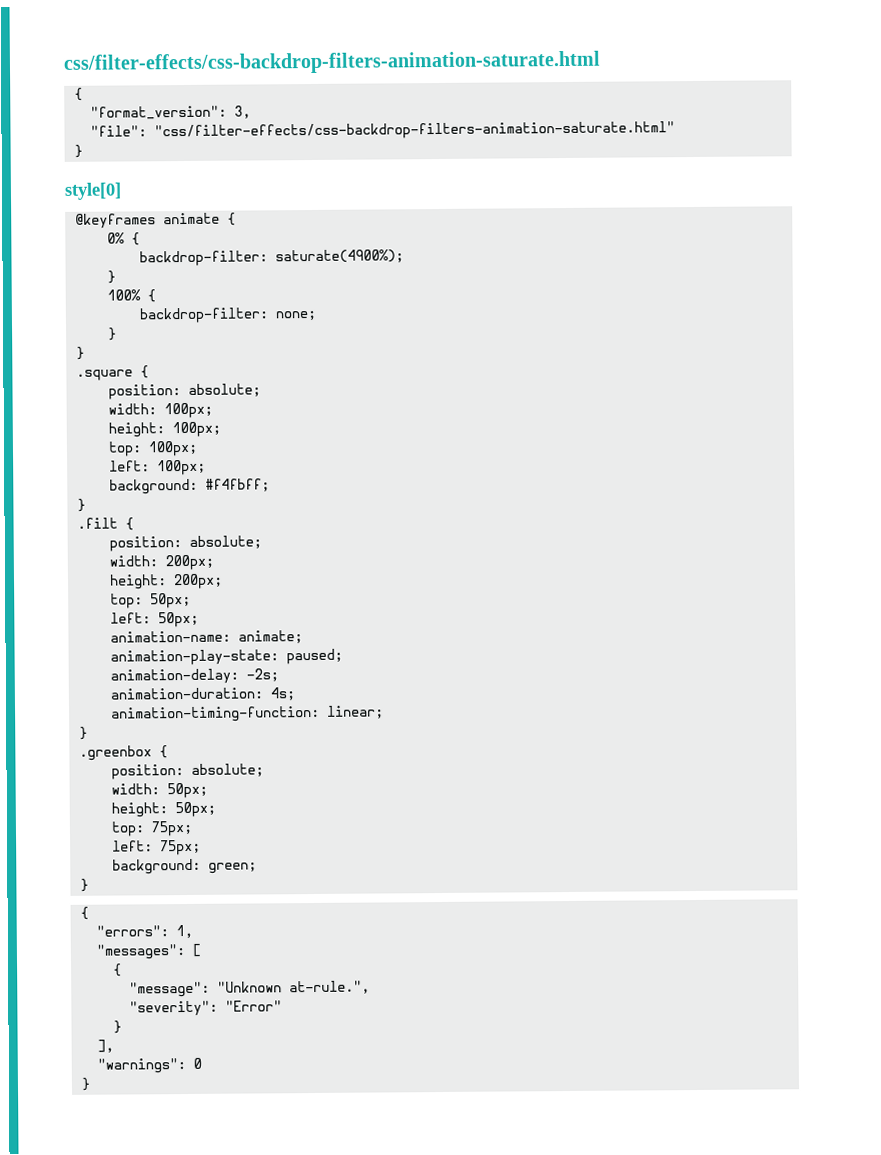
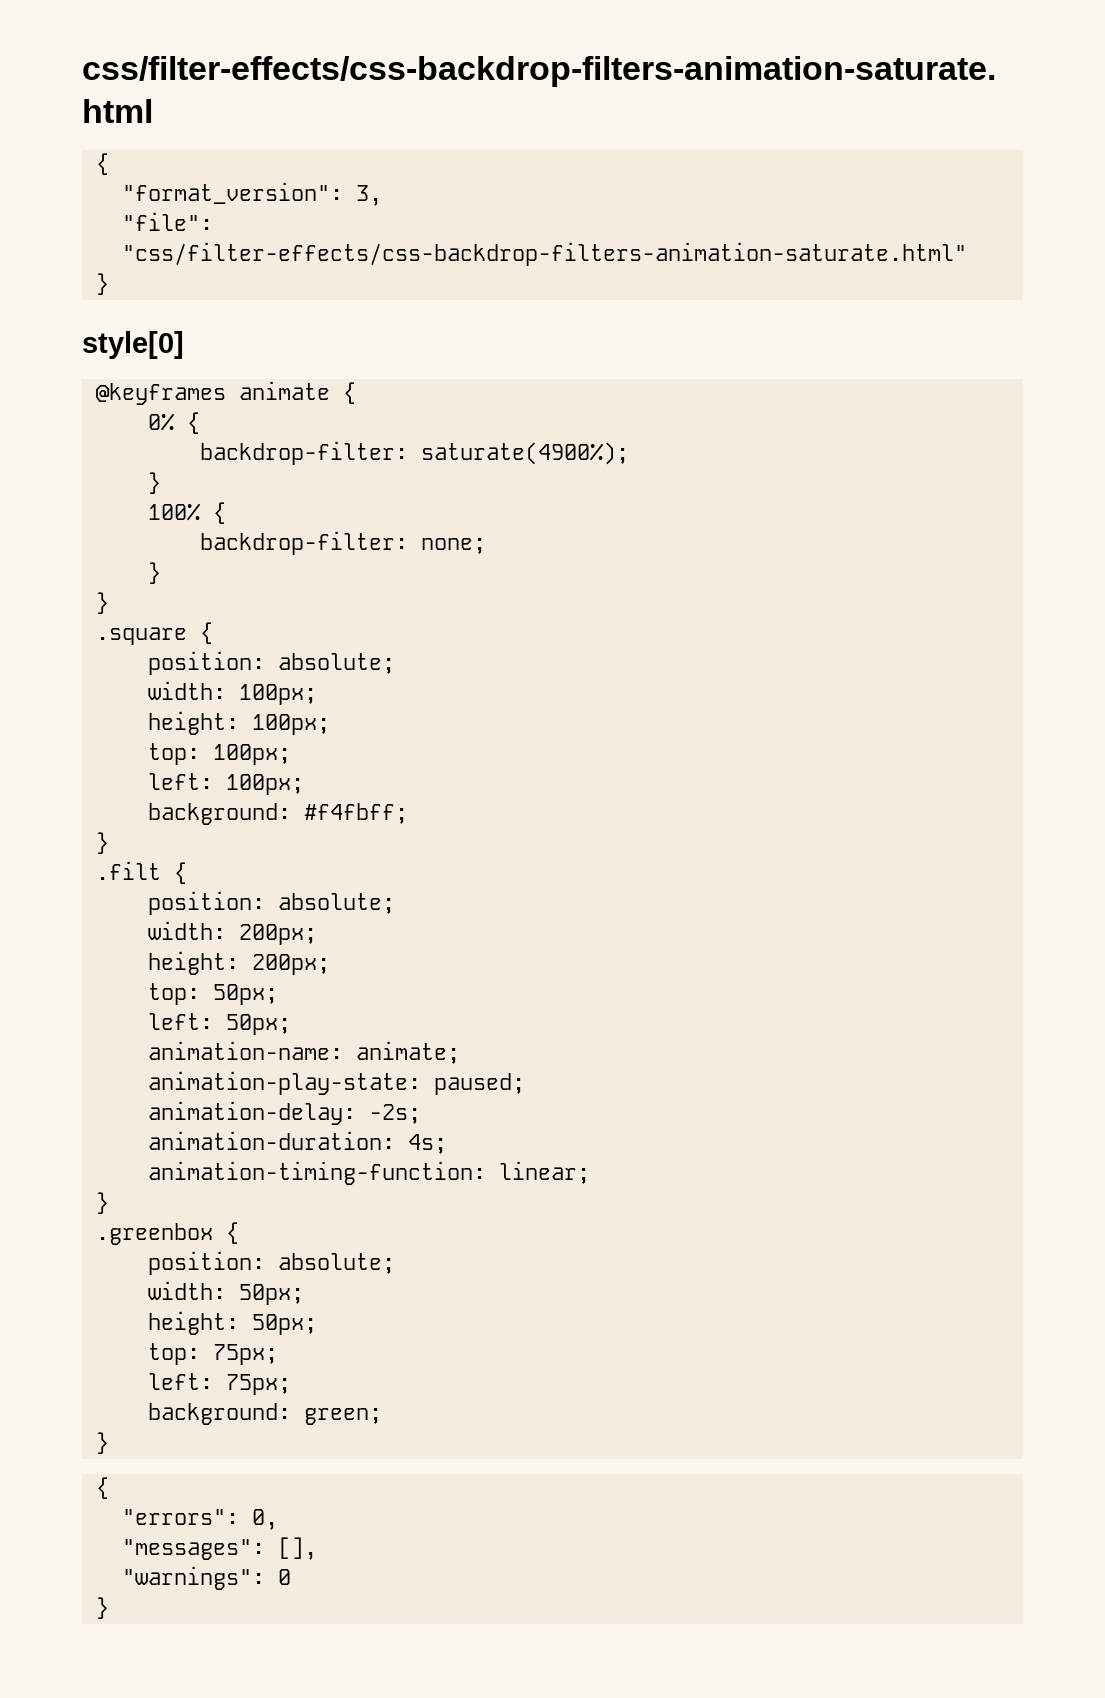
- "errors": 1,
+ "errors": 0,
- "messages": [
- {
- "message": "Unknown at-rule.",
- "severity": "Error"
- }
- ],
+ "messages": [],

